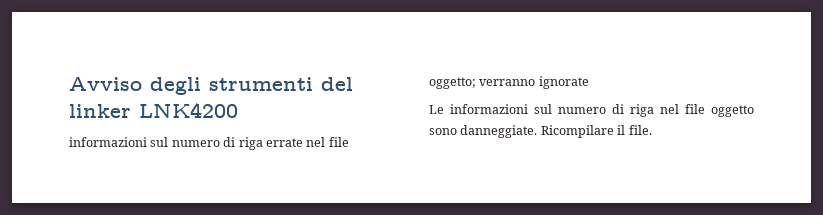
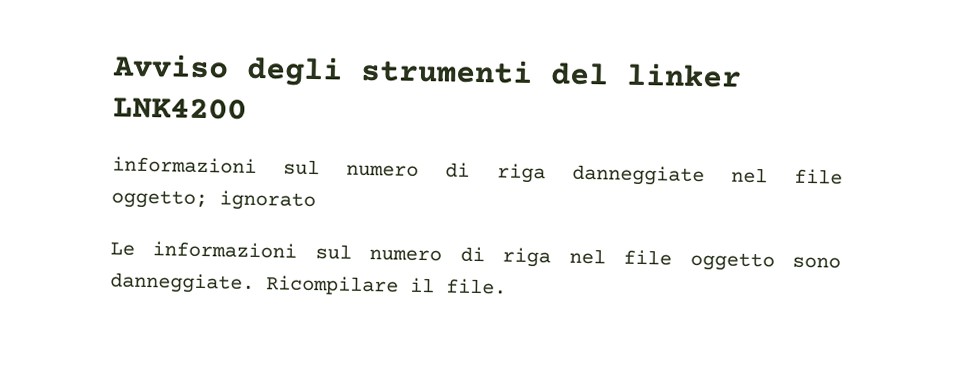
- informazioni sul numero di riga errate nel file oggetto; verranno ignorate
+ informazioni sul numero di riga danneggiate nel file oggetto; ignorato

